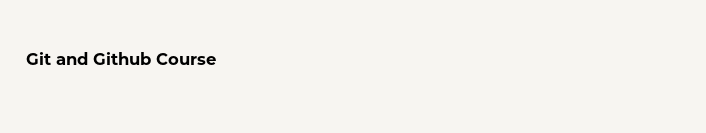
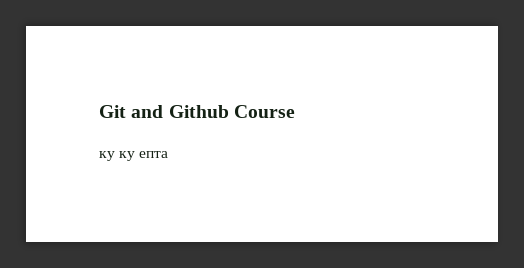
+ ку ку епта

